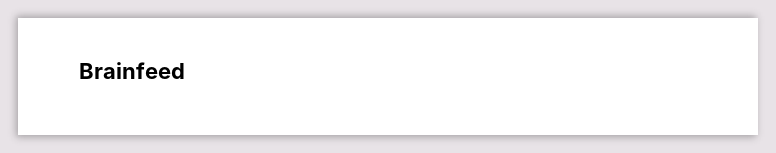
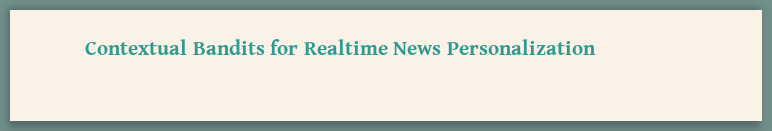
- Brainfeed
+ Contextual Bandits for Realtime News Personalization

